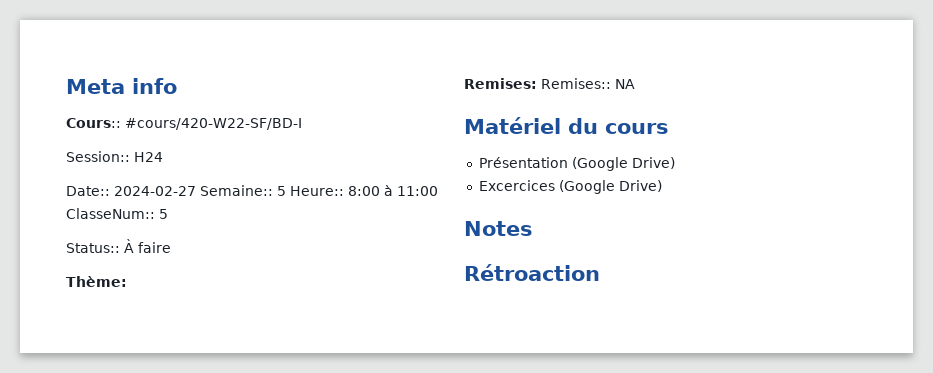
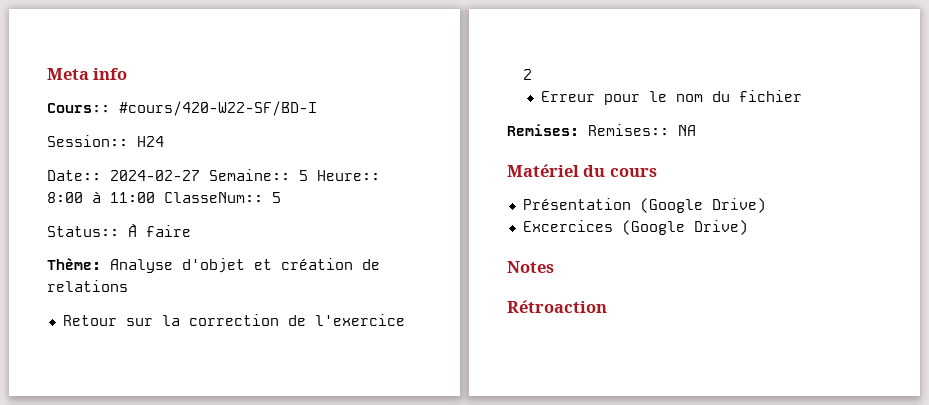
- Thème:
+ Thème: Analyse d'objet et création de relations
+ Retour sur la correction de l'exercice 2
+ Erreur pour le nom du fichier

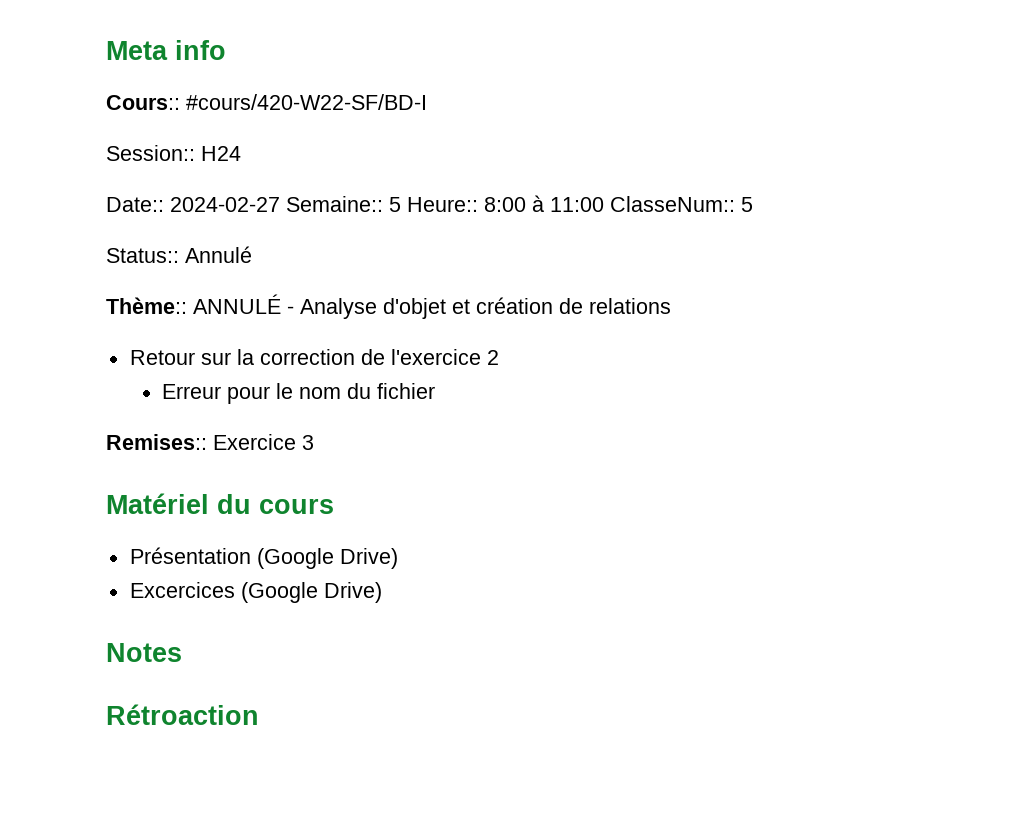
- Status:: À faire
- Thème: Analyse d'objet et création de relations
+ Status:: Annulé
+ Thème:: ANNULÉ - Analyse d'objet et création de relations
- Remises: Remises:: NA
+ Remises:: Exercice 3

